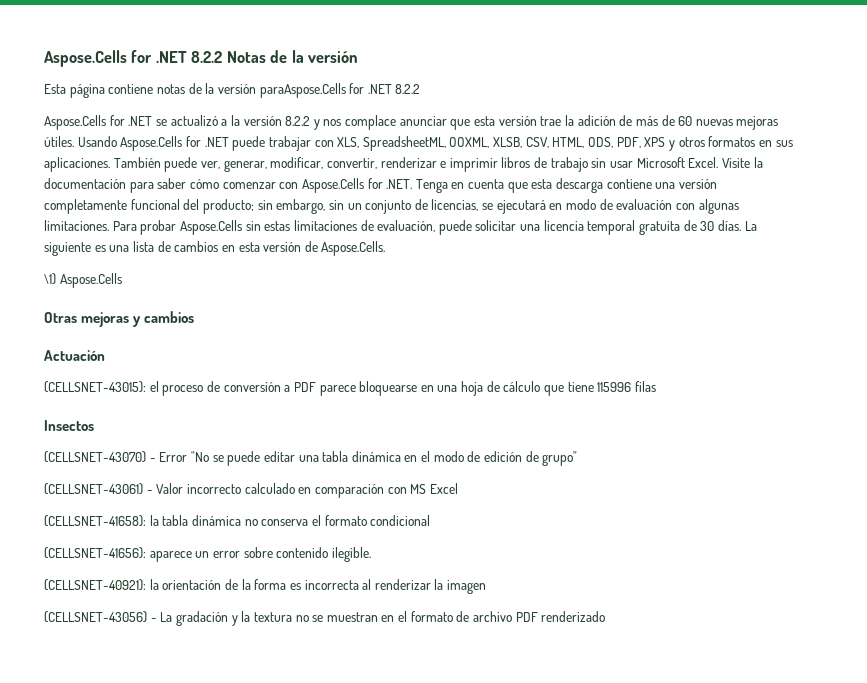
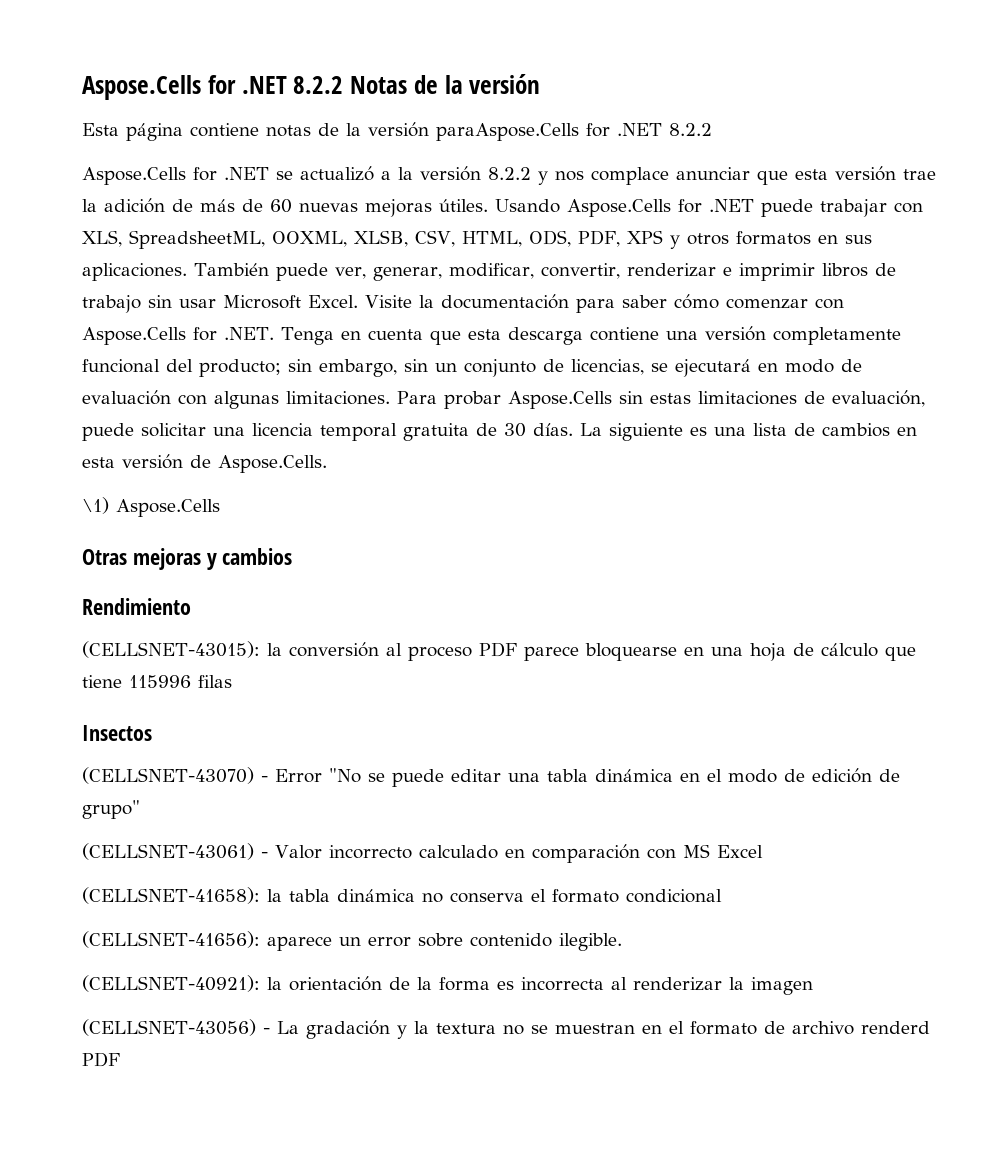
- Actuación
+ Rendimiento
- (CELLSNET-43015): el proceso de conversión a PDF parece bloquearse en una hoja de cálculo que tiene 115996 filas
+ (CELLSNET-43015): la conversión al proceso PDF parece bloquearse en una hoja de cálculo que tiene 115996 filas
- (CELLSNET-43056) - La gradación y la textura no se muestran en el formato de archivo PDF renderizado
+ (CELLSNET-43056) - La gradación y la textura no se muestran en el formato de archivo renderd PDF

